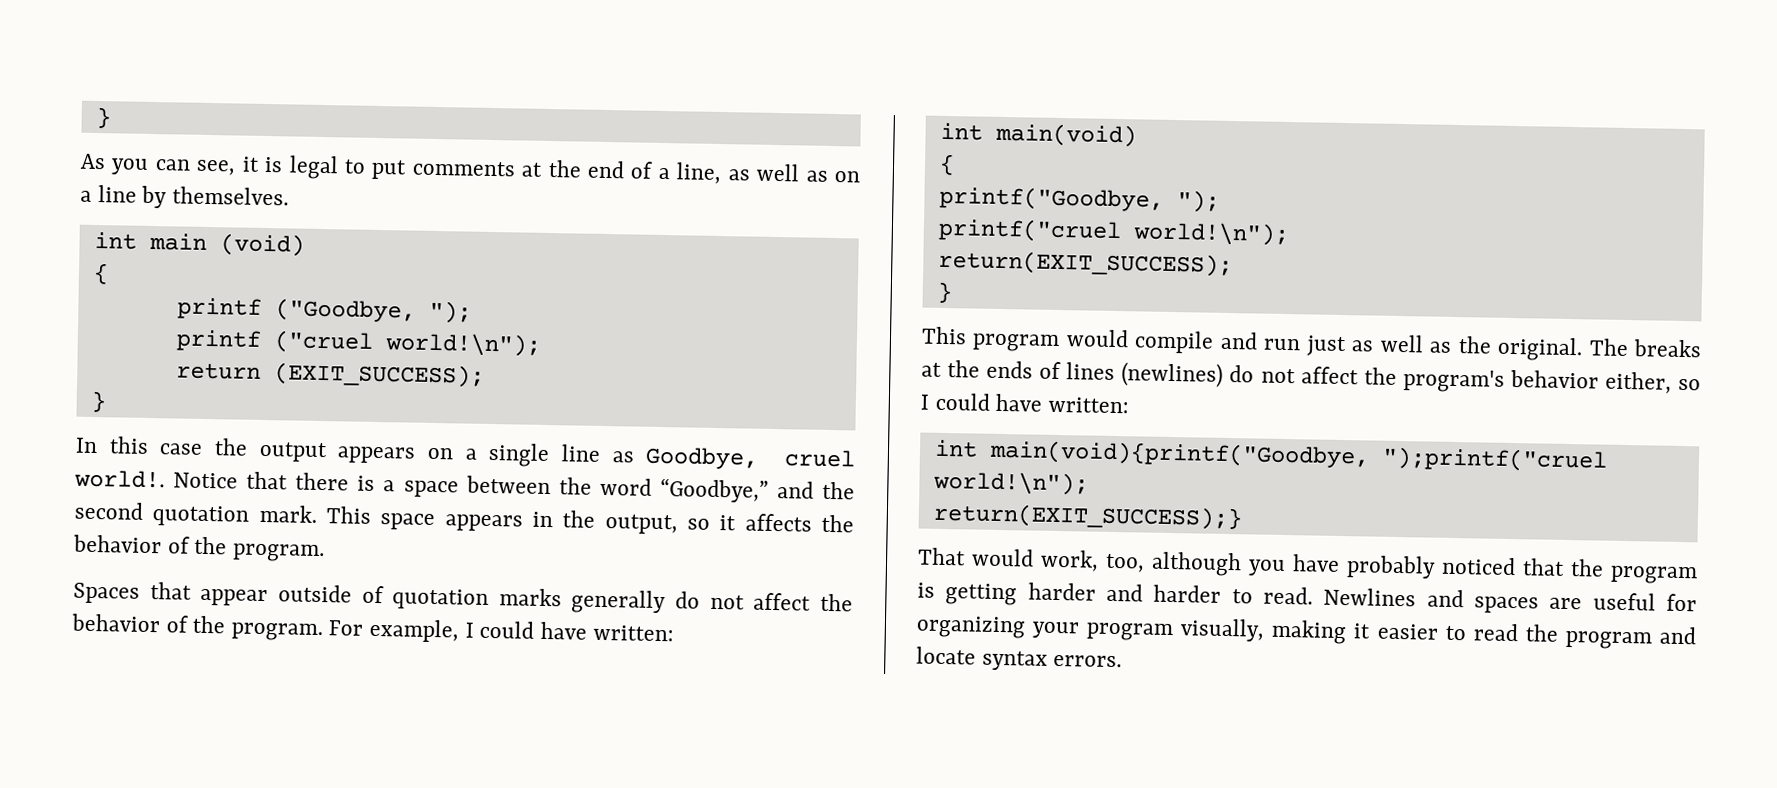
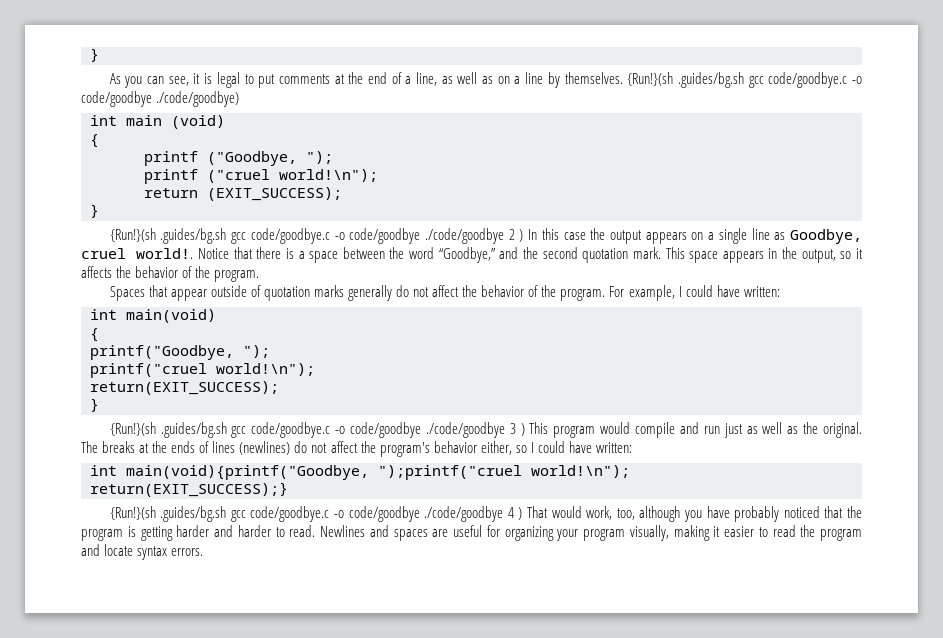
+ {Run!}(sh .guides/bg.sh gcc code/goodbye.c -o code/goodbye ./code/goodbye)
- In this case the output appears on a single line as Goodbye, cruel world!.
+ {Run!}(sh .guides/bg.sh gcc code/goodbye.c -o code/goodbye ./code/goodbye 2 ) In this case the output appears on a single line as Goodbye, cruel world!.
- This program would compile and run just as well as the original.
+ {Run!}(sh .guides/bg.sh gcc code/goodbye.c -o code/goodbye ./code/goodbye 3 ) This program would compile and run just as well as the original.
- That would work, too, although you have probably noticed that the program is getting harder and harder to read.
+ {Run!}(sh .guides/bg.sh gcc code/goodbye.c -o code/goodbye ./code/goodbye 4 ) That would work, too, although you have probably noticed that the program is getting harder and harder to read.

